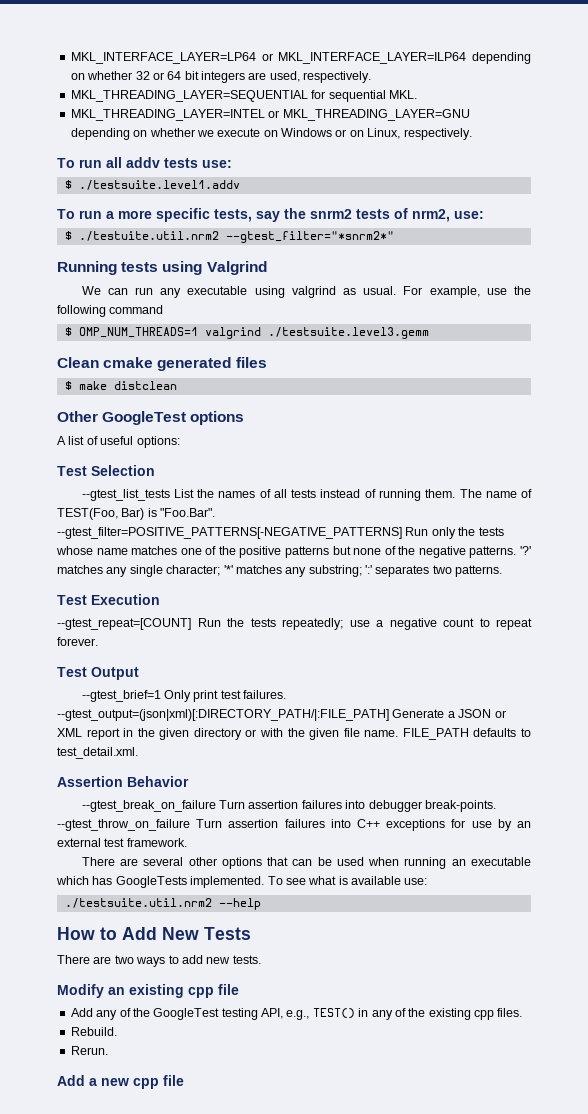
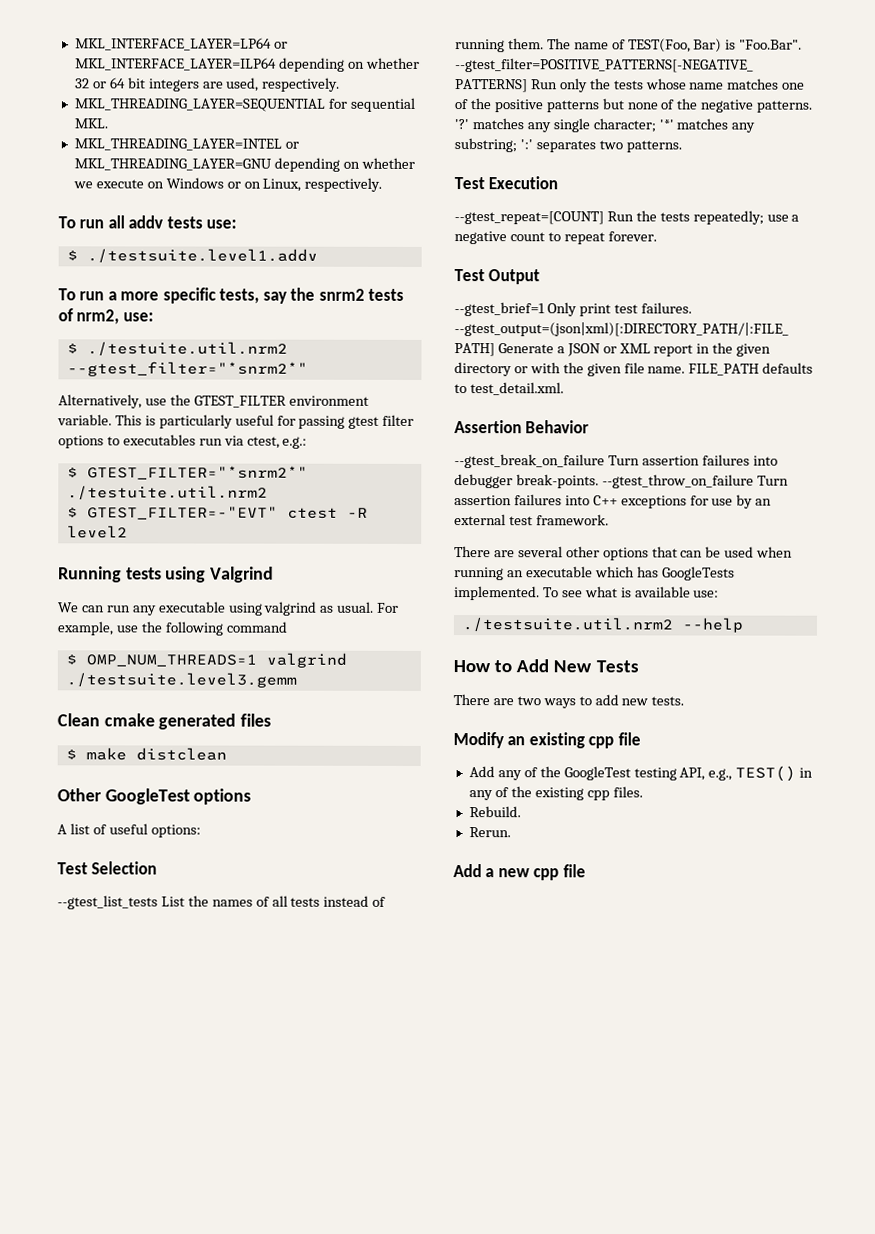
+ Alternatively, use the GTEST_FILTER environment variable. This is particularly useful for passing gtest filter options to executables run via ctest, e.g.:
+ $ GTEST_FILTER="*snrm2*" ./testuite.util.nrm2
+ $ GTEST_FILTER=-"EVT" ctest -R level2

